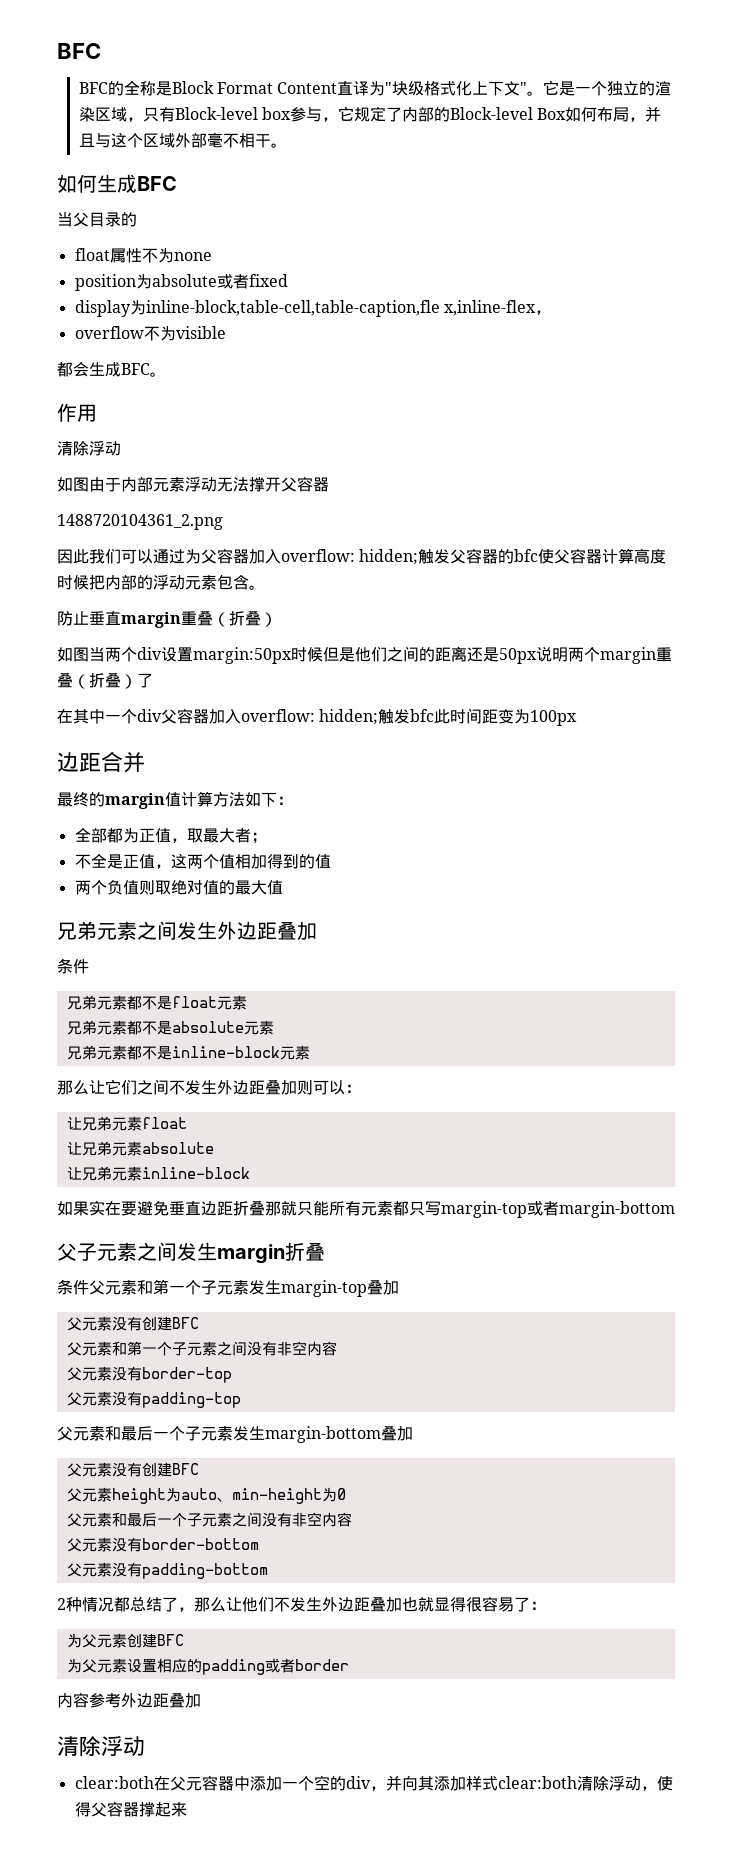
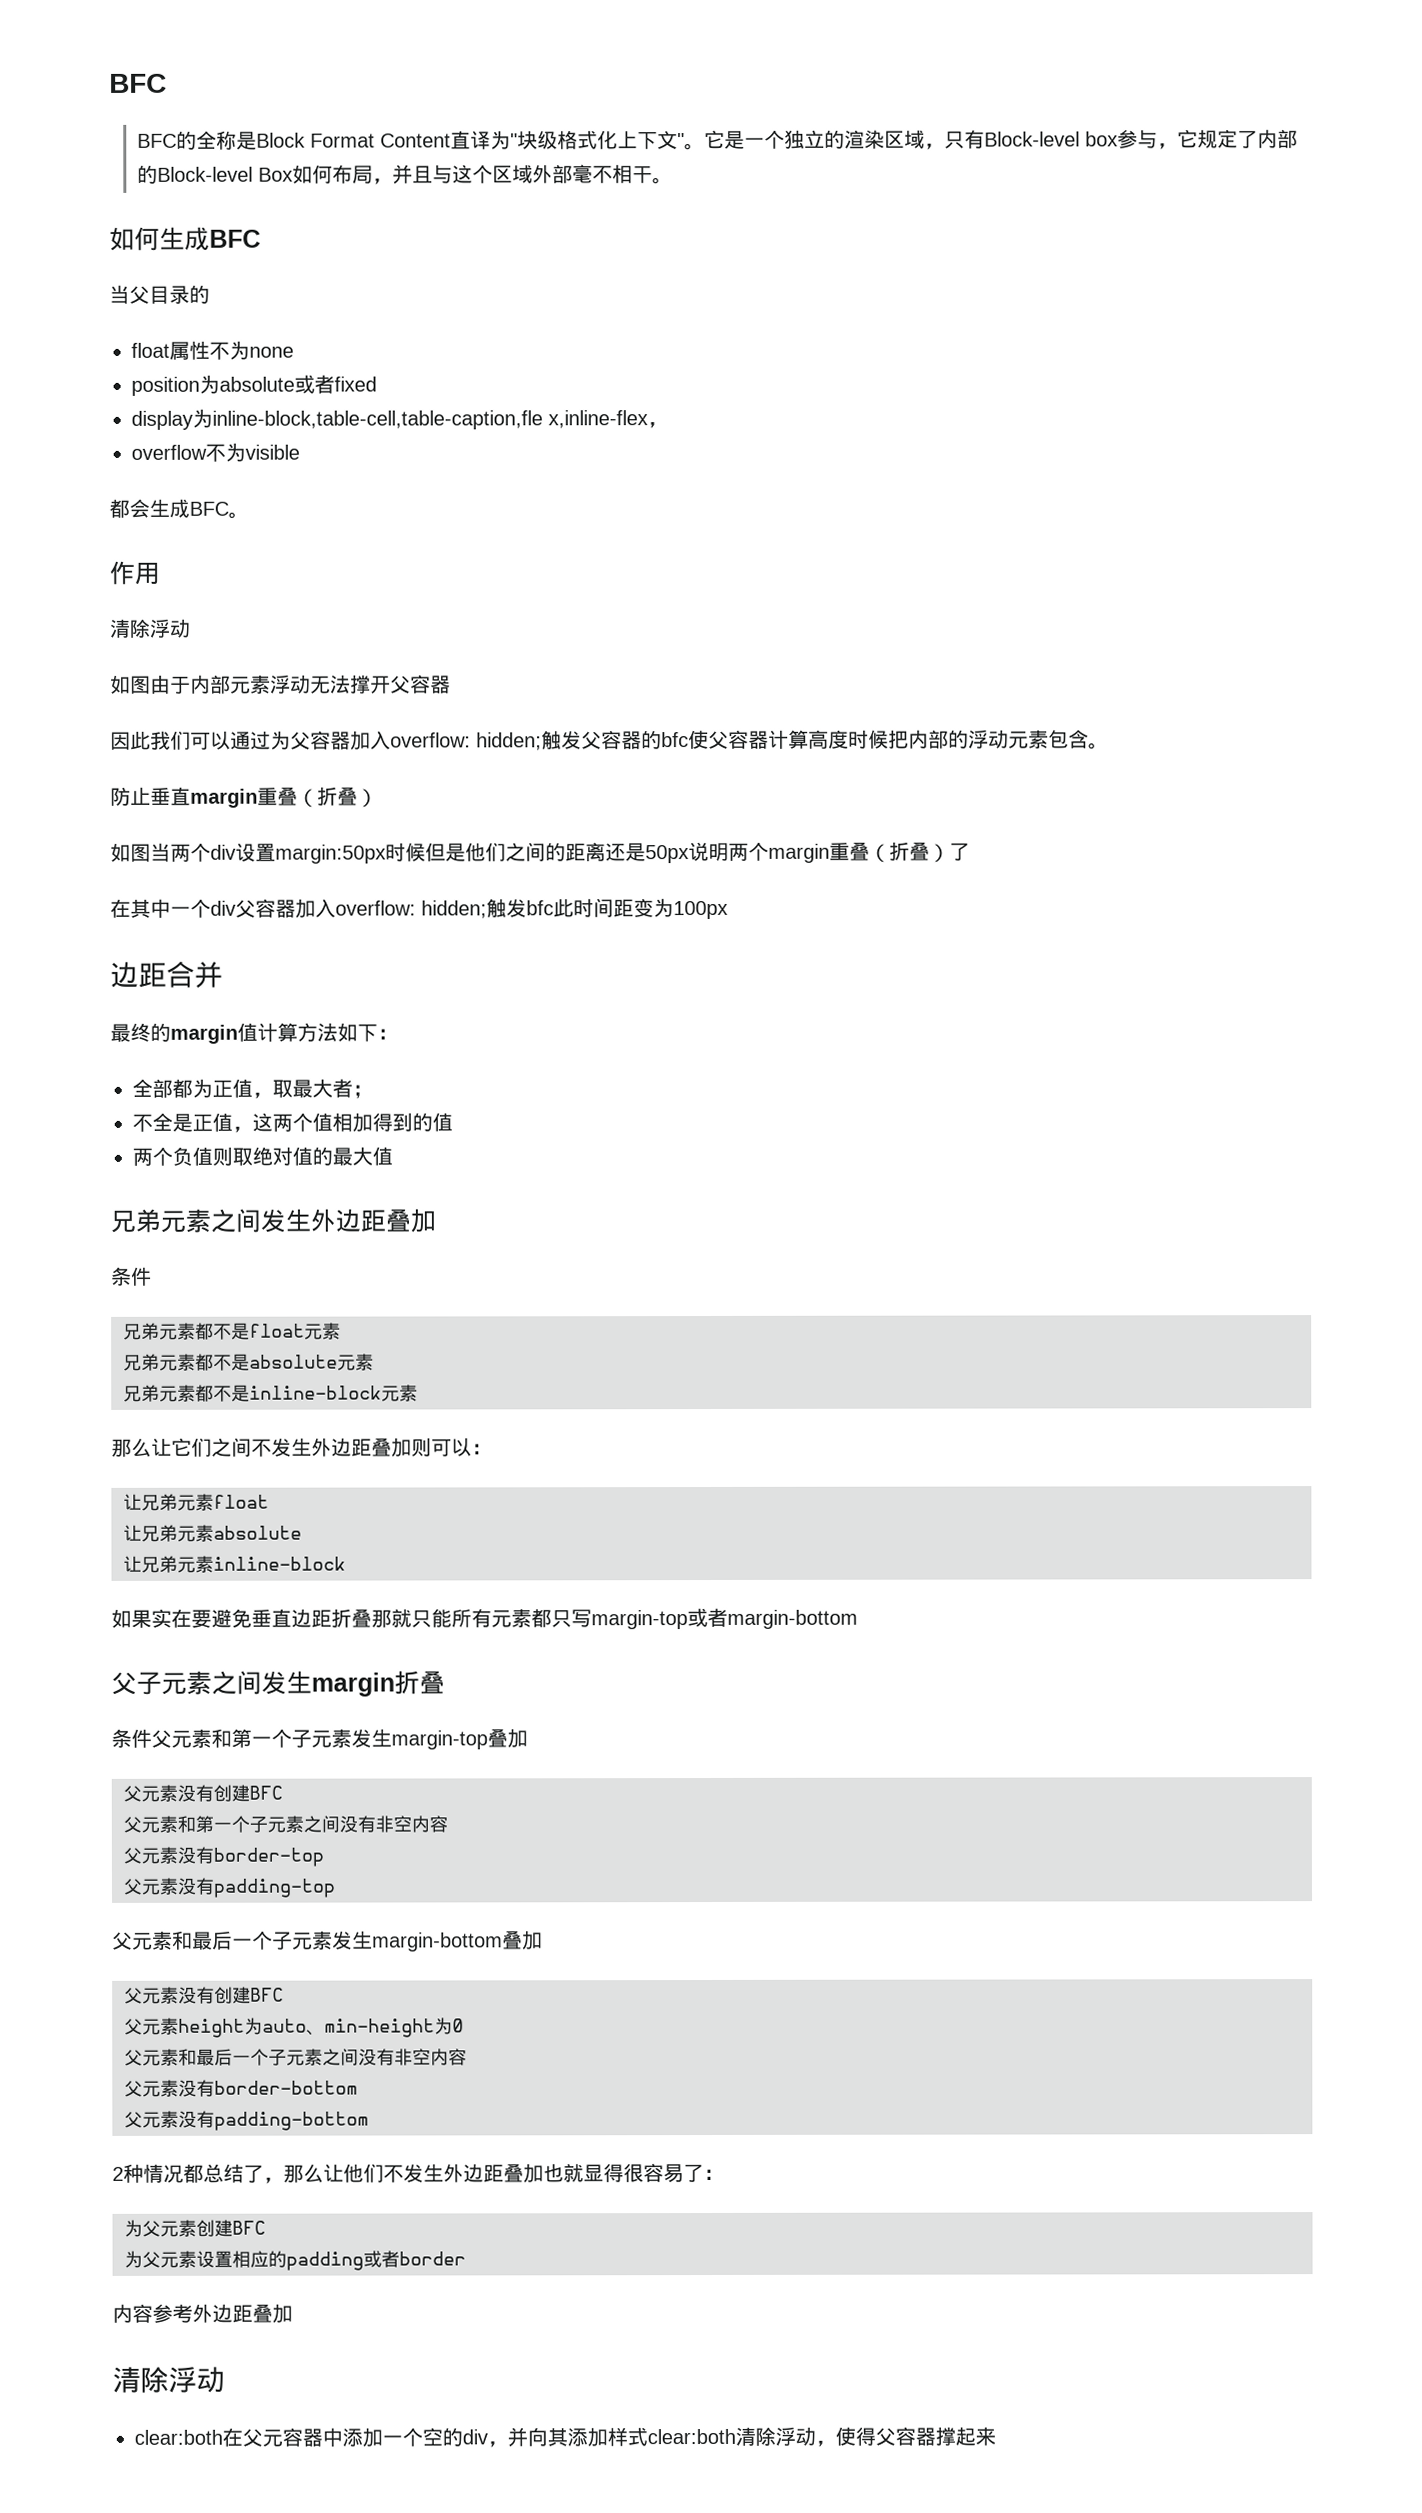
- 1488720104361_2.png

